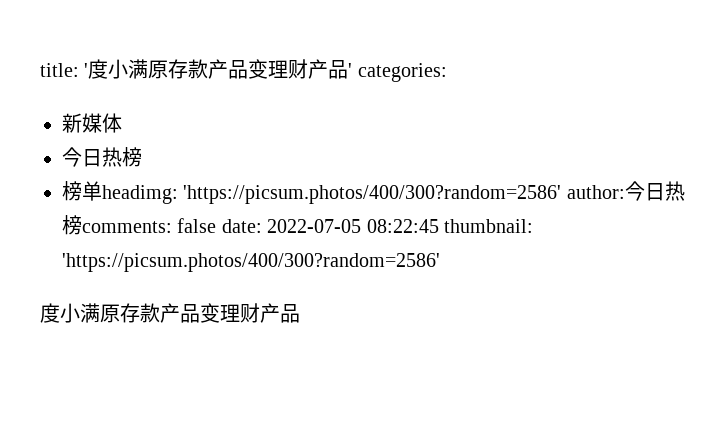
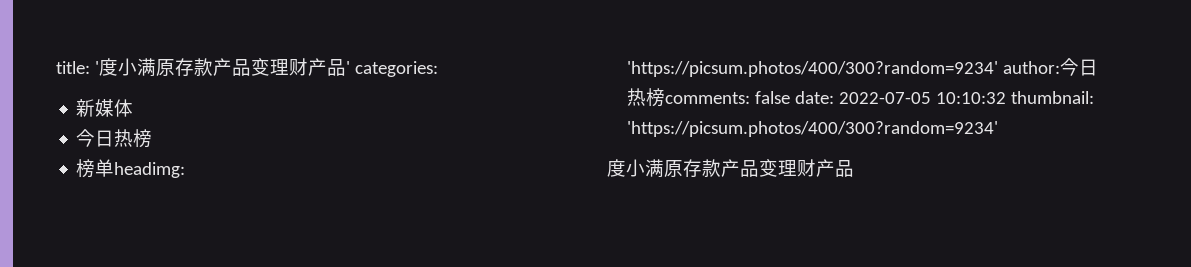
- 榜单headimg: 'https://picsum.photos/400/300?random=2586' author:今日热榜comments: false date: 2022-07-05 08:22:45 thumbnail: 'https://picsum.photos/400/300?random=2586'
+ 榜单headimg: 'https://picsum.photos/400/300?random=9234' author:今日热榜comments: false date: 2022-07-05 10:10:32 thumbnail: 'https://picsum.photos/400/300?random=9234'

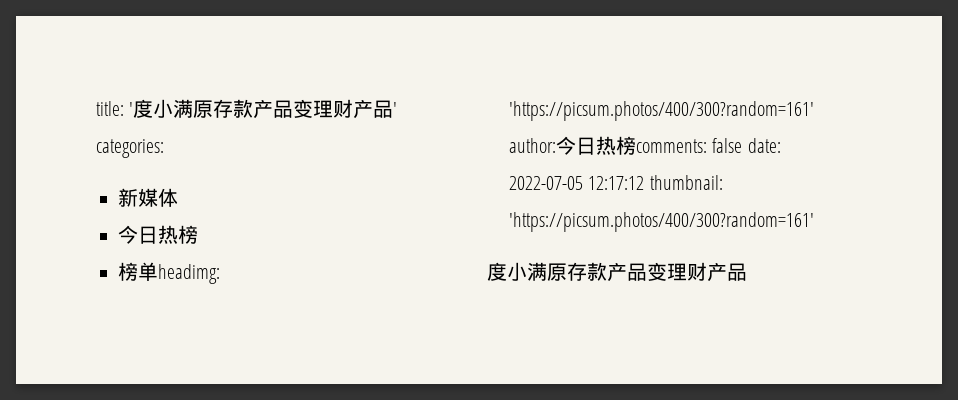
- 榜单headimg: 'https://picsum.photos/400/300?random=9234' author:今日热榜comments: false date: 2022-07-05 10:10:32 thumbnail: 'https://picsum.photos/400/300?random=9234'
+ 榜单headimg: 'https://picsum.photos/400/300?random=161' author:今日热榜comments: false date: 2022-07-05 12:17:12 thumbnail: 'https://picsum.photos/400/300?random=161'

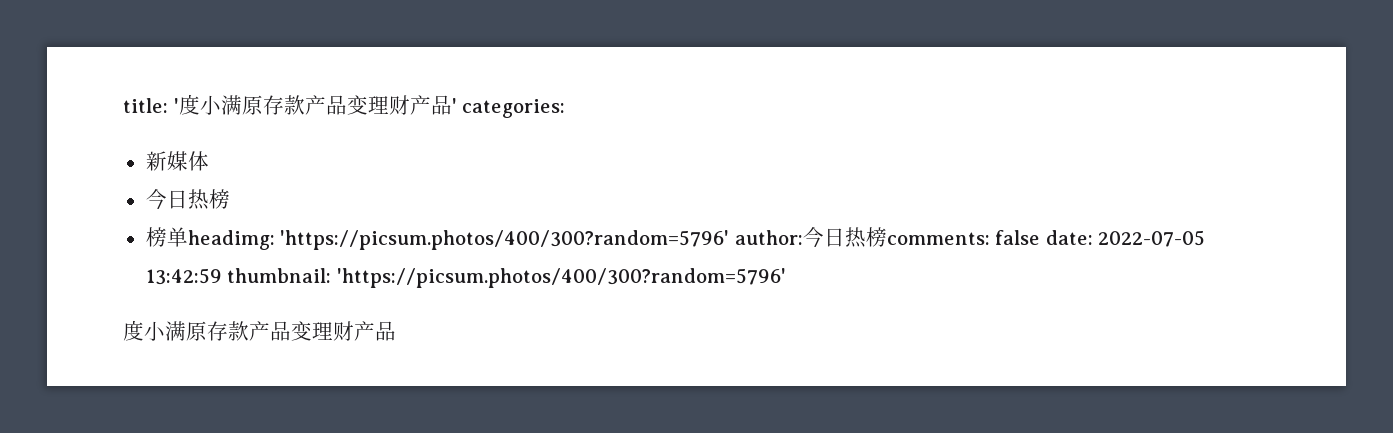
- 榜单headimg: 'https://picsum.photos/400/300?random=161' author:今日热榜comments: false date: 2022-07-05 12:17:12 thumbnail: 'https://picsum.photos/400/300?random=161'
+ 榜单headimg: 'https://picsum.photos/400/300?random=5796' author:今日热榜comments: false date: 2022-07-05 13:42:59 thumbnail: 'https://picsum.photos/400/300?random=5796'

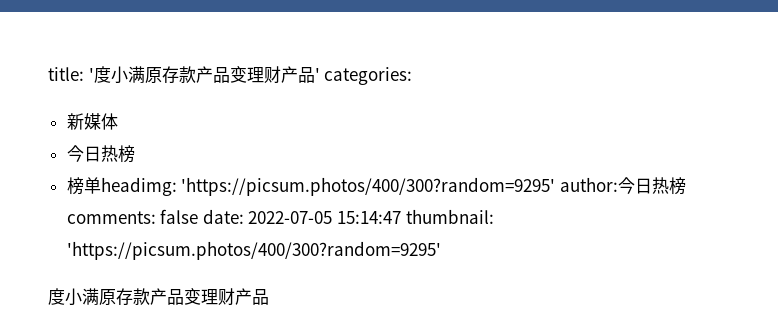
- 榜单headimg: 'https://picsum.photos/400/300?random=5796' author:今日热榜comments: false date: 2022-07-05 13:42:59 thumbnail: 'https://picsum.photos/400/300?random=5796'
+ 榜单headimg: 'https://picsum.photos/400/300?random=9295' author:今日热榜comments: false date: 2022-07-05 15:14:47 thumbnail: 'https://picsum.photos/400/300?random=9295'

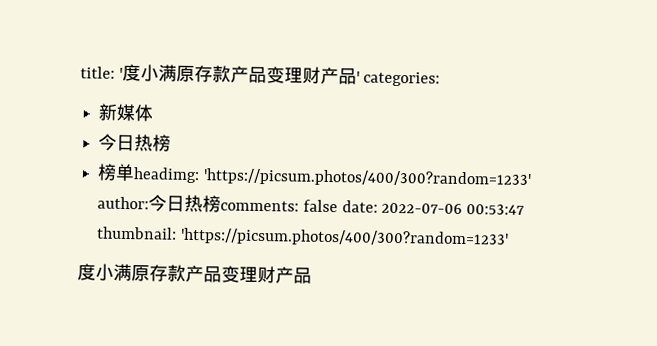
- 榜单headimg: 'https://picsum.photos/400/300?random=9295' author:今日热榜comments: false date: 2022-07-05 15:14:47 thumbnail: 'https://picsum.photos/400/300?random=9295'
+ 榜单headimg: 'https://picsum.photos/400/300?random=1233' author:今日热榜comments: false date: 2022-07-06 00:53:47 thumbnail: 'https://picsum.photos/400/300?random=1233'

